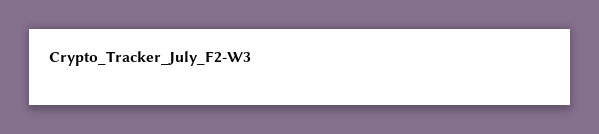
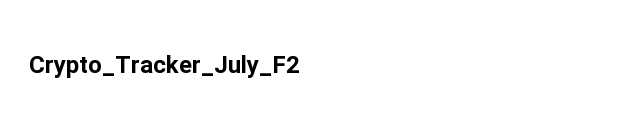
- Crypto_Tracker_July_F2-W3
+ Crypto_Tracker_July_F2

